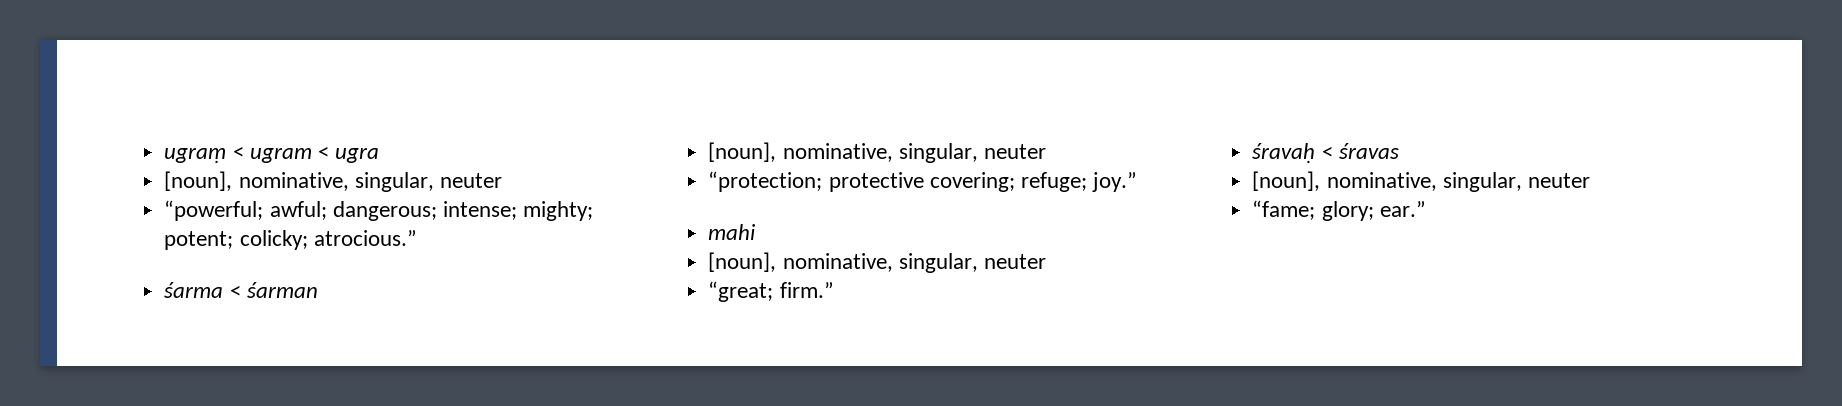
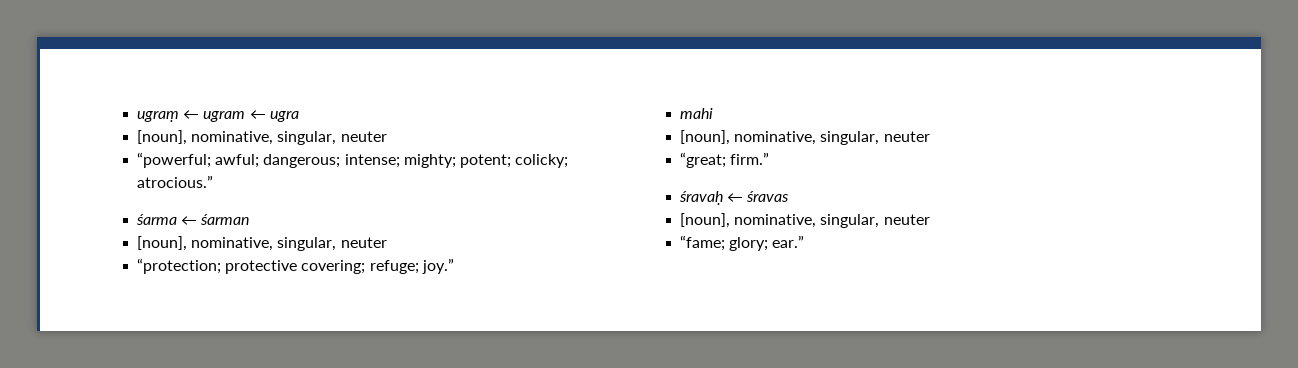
- ugraṃ < ugram < ugra
+ ugraṃ ← ugram ← ugra
- śarma < śarman
+ śarma ← śarman
- śravaḥ < śravas
+ śravaḥ ← śravas

